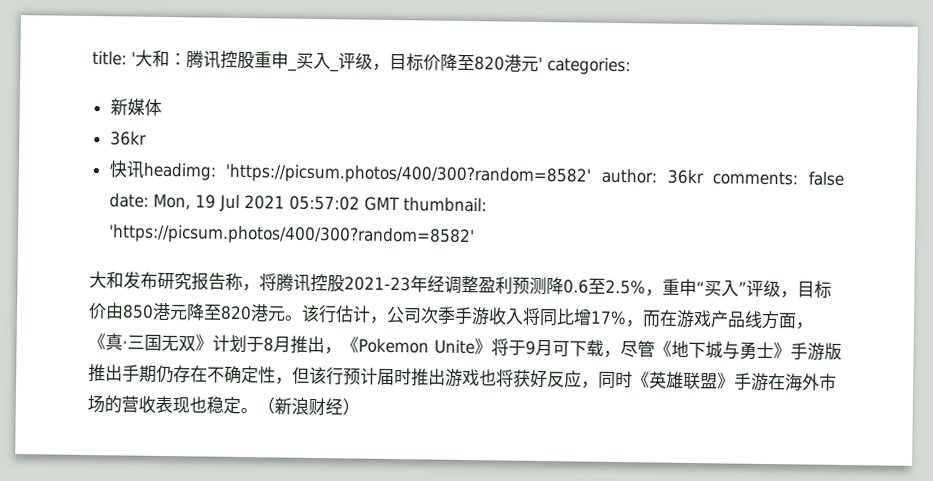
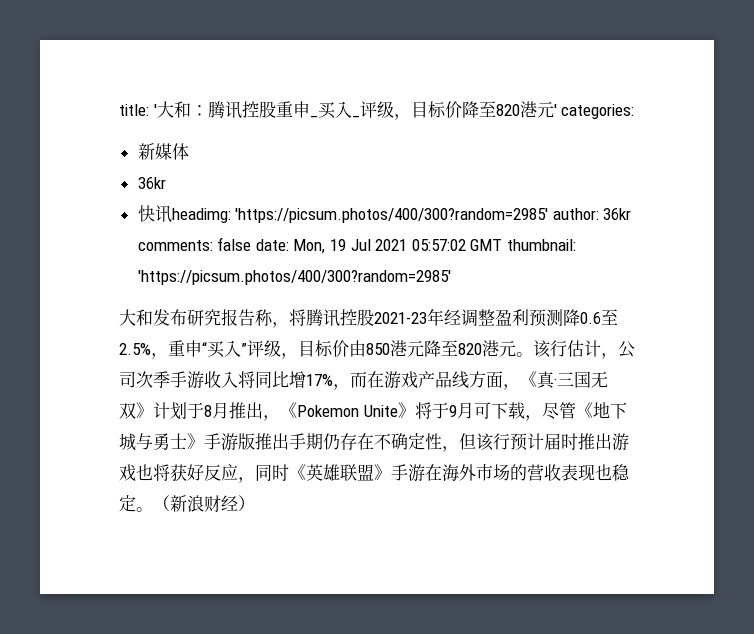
- 快讯headimg: 'https://picsum.photos/400/300?random=8582' author: 36kr comments: false date: Mon, 19 Jul 2021 05:57:02 GMT thumbnail: 'https://picsum.photos/400/300?random=8582'
+ 快讯headimg: 'https://picsum.photos/400/300?random=2985' author: 36kr comments: false date: Mon, 19 Jul 2021 05:57:02 GMT thumbnail: 'https://picsum.photos/400/300?random=2985'

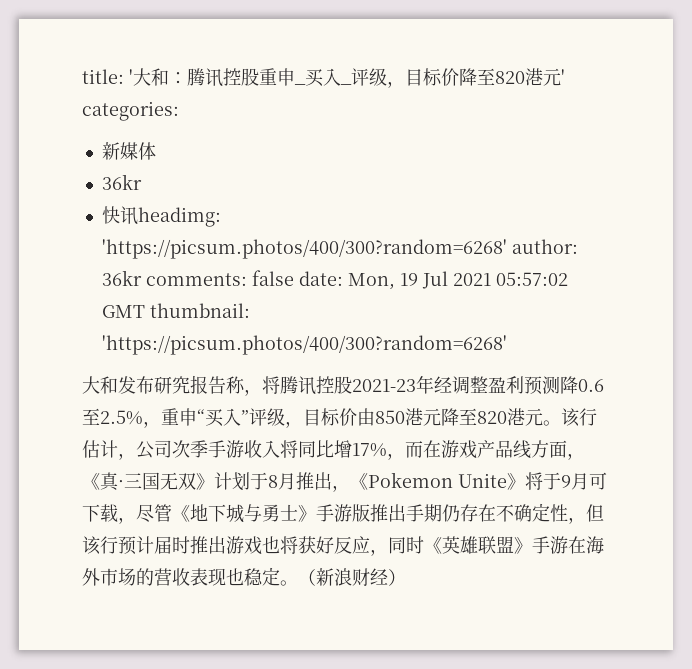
- 快讯headimg: 'https://picsum.photos/400/300?random=2985' author: 36kr comments: false date: Mon, 19 Jul 2021 05:57:02 GMT thumbnail: 'https://picsum.photos/400/300?random=2985'
+ 快讯headimg: 'https://picsum.photos/400/300?random=6268' author: 36kr comments: false date: Mon, 19 Jul 2021 05:57:02 GMT thumbnail: 'https://picsum.photos/400/300?random=6268'

